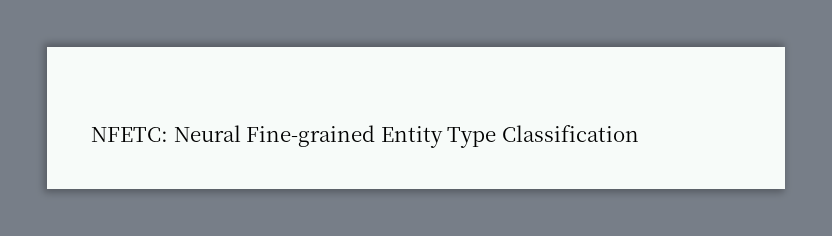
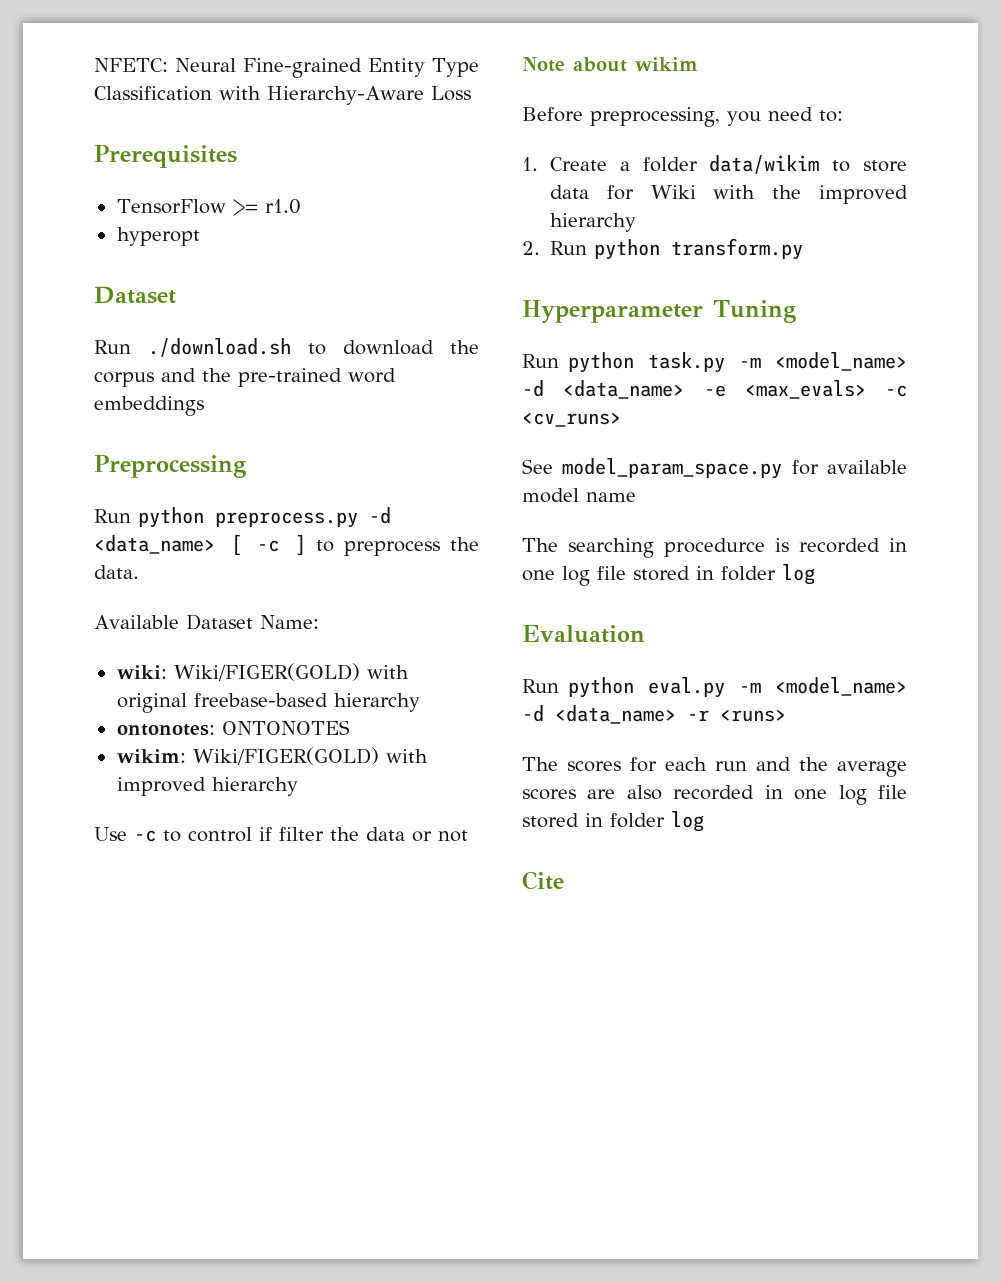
- NFETC: Neural Fine-grained Entity Type Classification
+ NFETC: Neural Fine-grained Entity Type Classification with Hierarchy-Aware Loss
+ Prerequisites
+ TensorFlow >= r1.0
+ hyperopt
+ Dataset
+ Run ./download.sh to download the corpus and the pre-trained word embeddings
+ Preprocessing
+ Run python preprocess.py -d <data_name> [ -c ] to preprocess the data.
+ Available Dataset Name:
+ wiki: Wiki/FIGER(GOLD) with original freebase-based hierarchy
+ ontonotes: ONTONOTES
+ wikim: Wiki/FIGER(GOLD) with improved hierarchy
+ Use -c to control if filter the data or not
+ Note about wikim
+ Before preprocessing, you need to:
+ 1. Create a folder data/wikim to store data for Wiki with the improved hierarchy
+ 2. Run python transform.py
+ Hyperparameter Tuning
+ Run python task.py -m <model_name> -d <data_name> -e <max_evals> -c <cv_runs>
+ See model_param_space.py for available model name
+ The searching procedurce is recorded in one log file stored in folder log
+ Evaluation
+ Run python eval.py -m <model_name> -d <data_name> -r <runs>
+ The scores for each run and the average scores are also recorded in one log file stored in folder log
+ Cite

